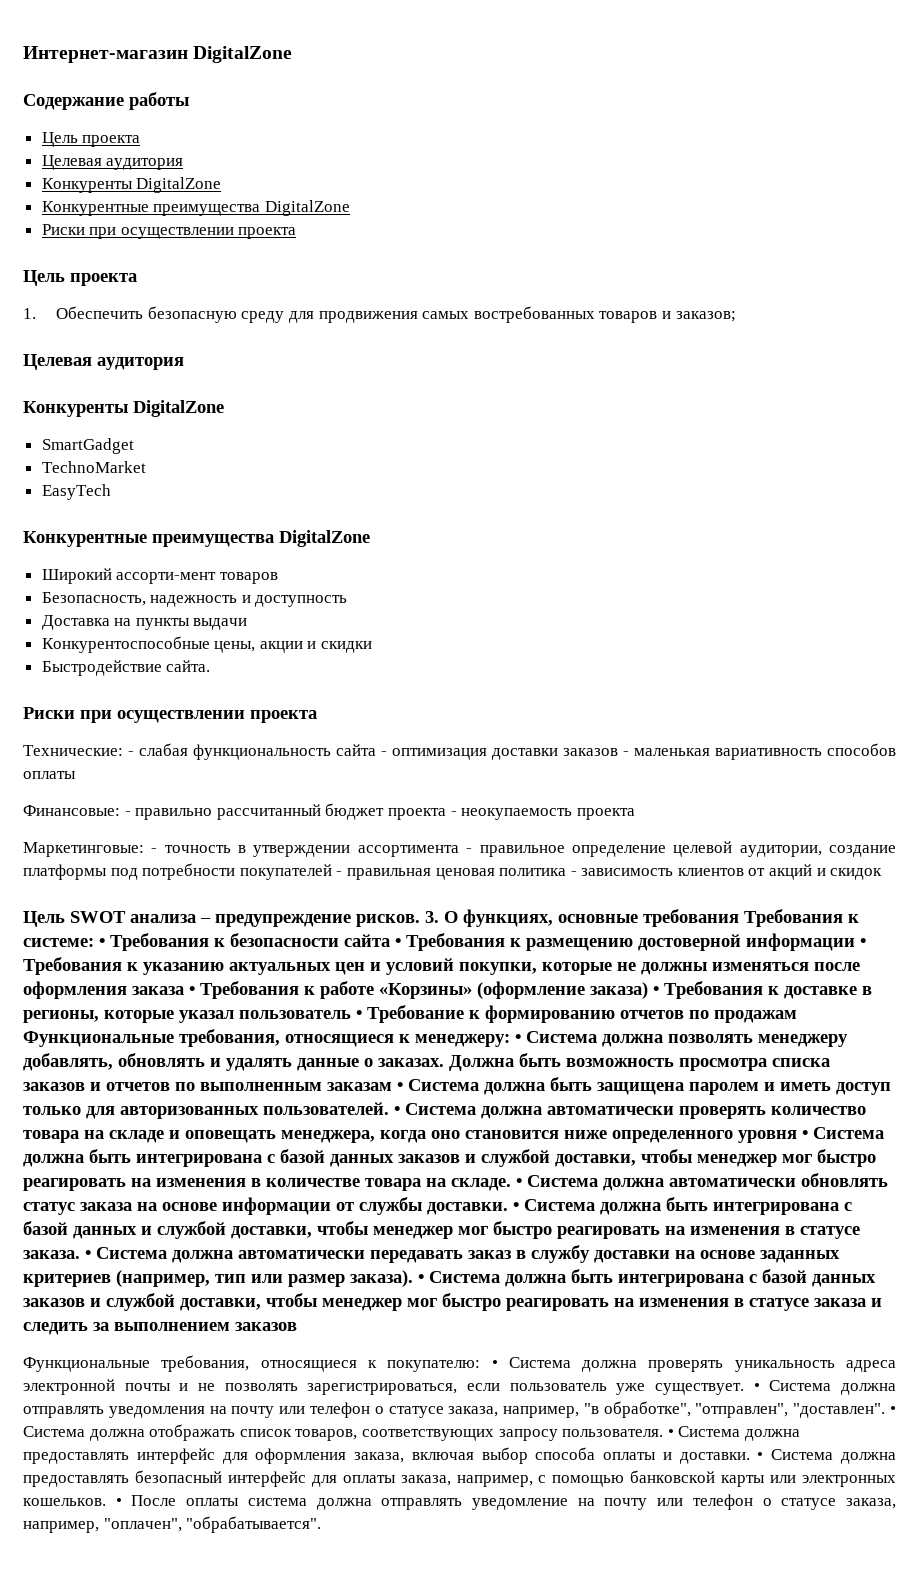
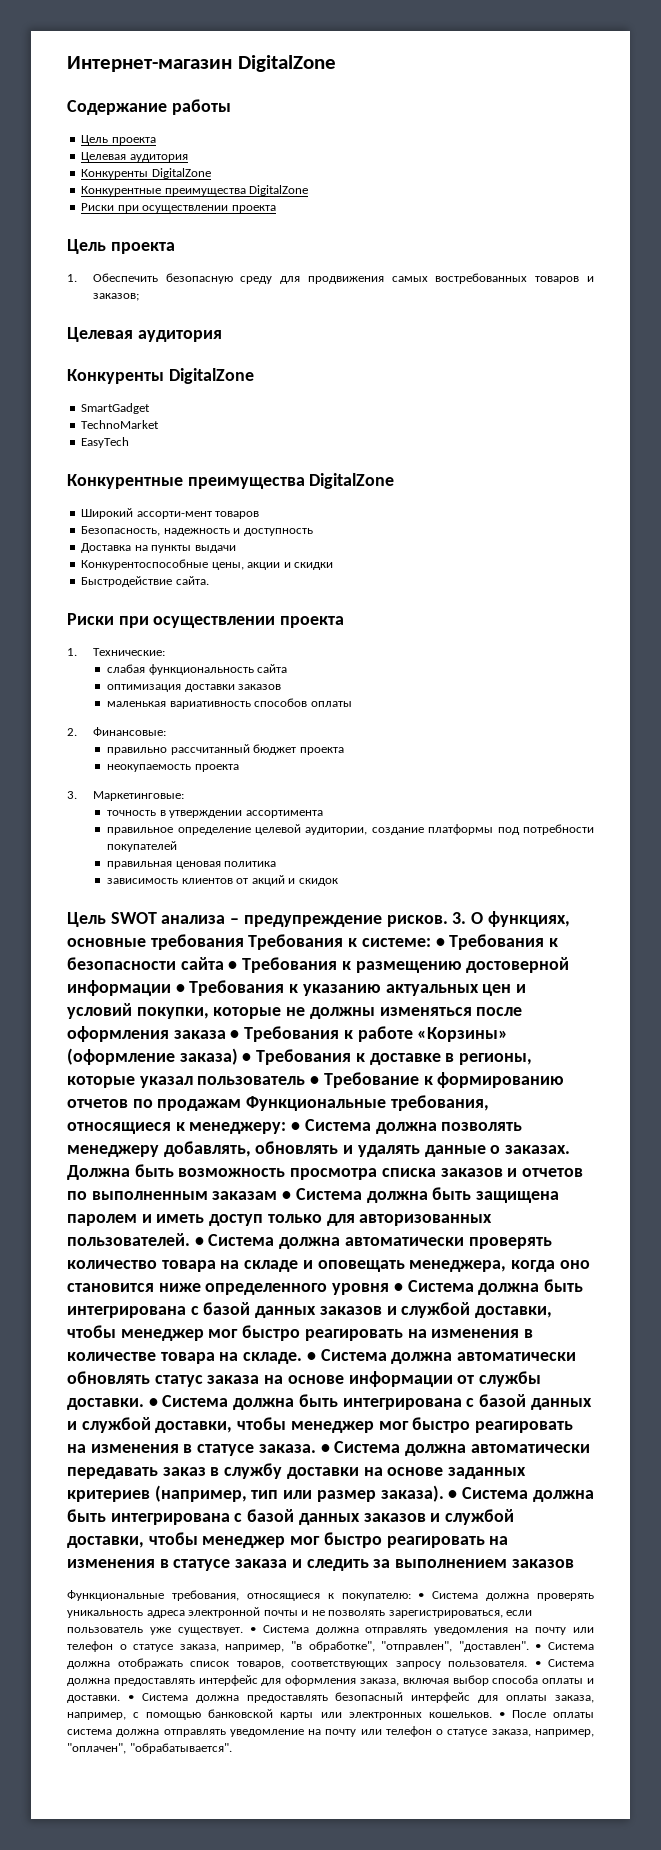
- Технические: - слабая функциональность сайта - оптимизация доставки заказов - маленькая вариативность способов оплаты
+ 1. Технические:
+ слабая функциональность сайта
+ оптимизация доставки заказов
+ маленькая вариативность способов оплаты
- Финансовые: - правильно рассчитанный бюджет проекта - неокупаемость проекта
+ 2. Финансовые:
+ правильно рассчитанный бюджет проекта
+ неокупаемость проекта
- Маркетинговые: - точность в утверждении ассортимента - правильное определение целевой аудитории, создание платформы под потребности покупателей - правильная ценовая политика - зависимость клиентов от акций и скидок
+ 3. Маркетинговые:
+ точность в утверждении ассортимента
+ правильное определение целевой аудитории, создание платформы под потребности покупателей
+ правильная ценовая политика
+ зависимость клиентов от акций и скидок

